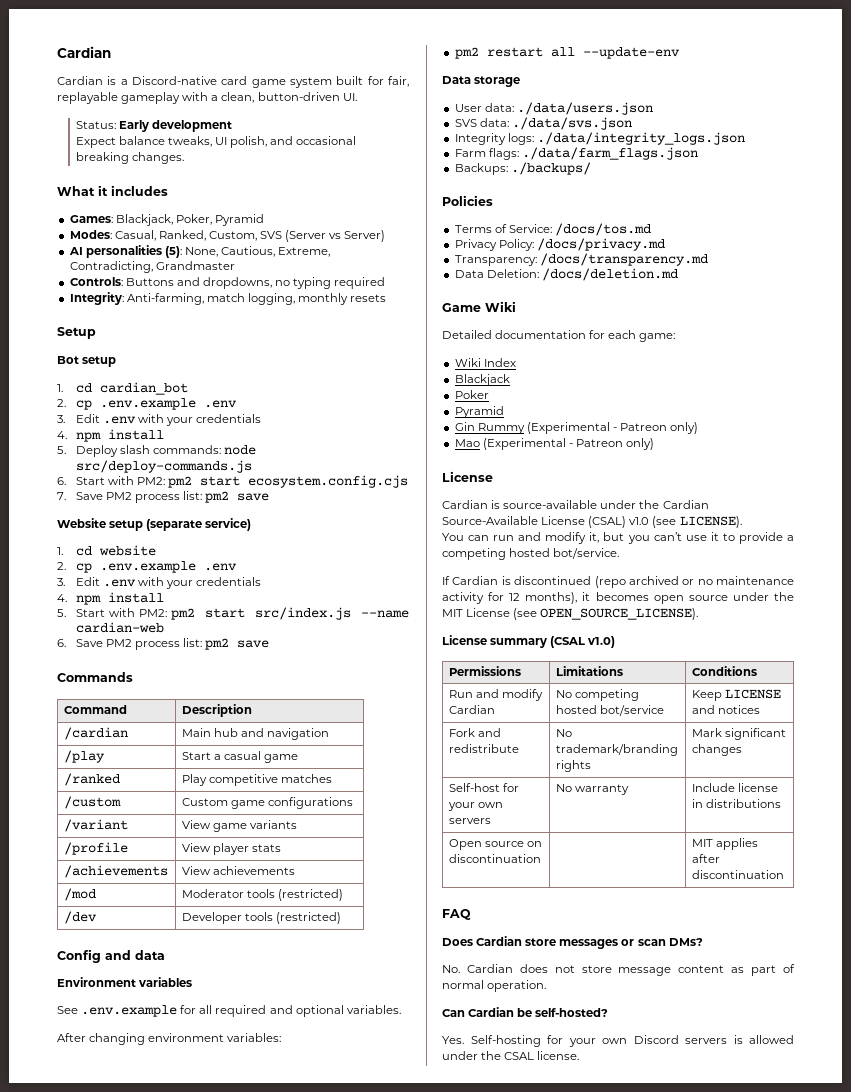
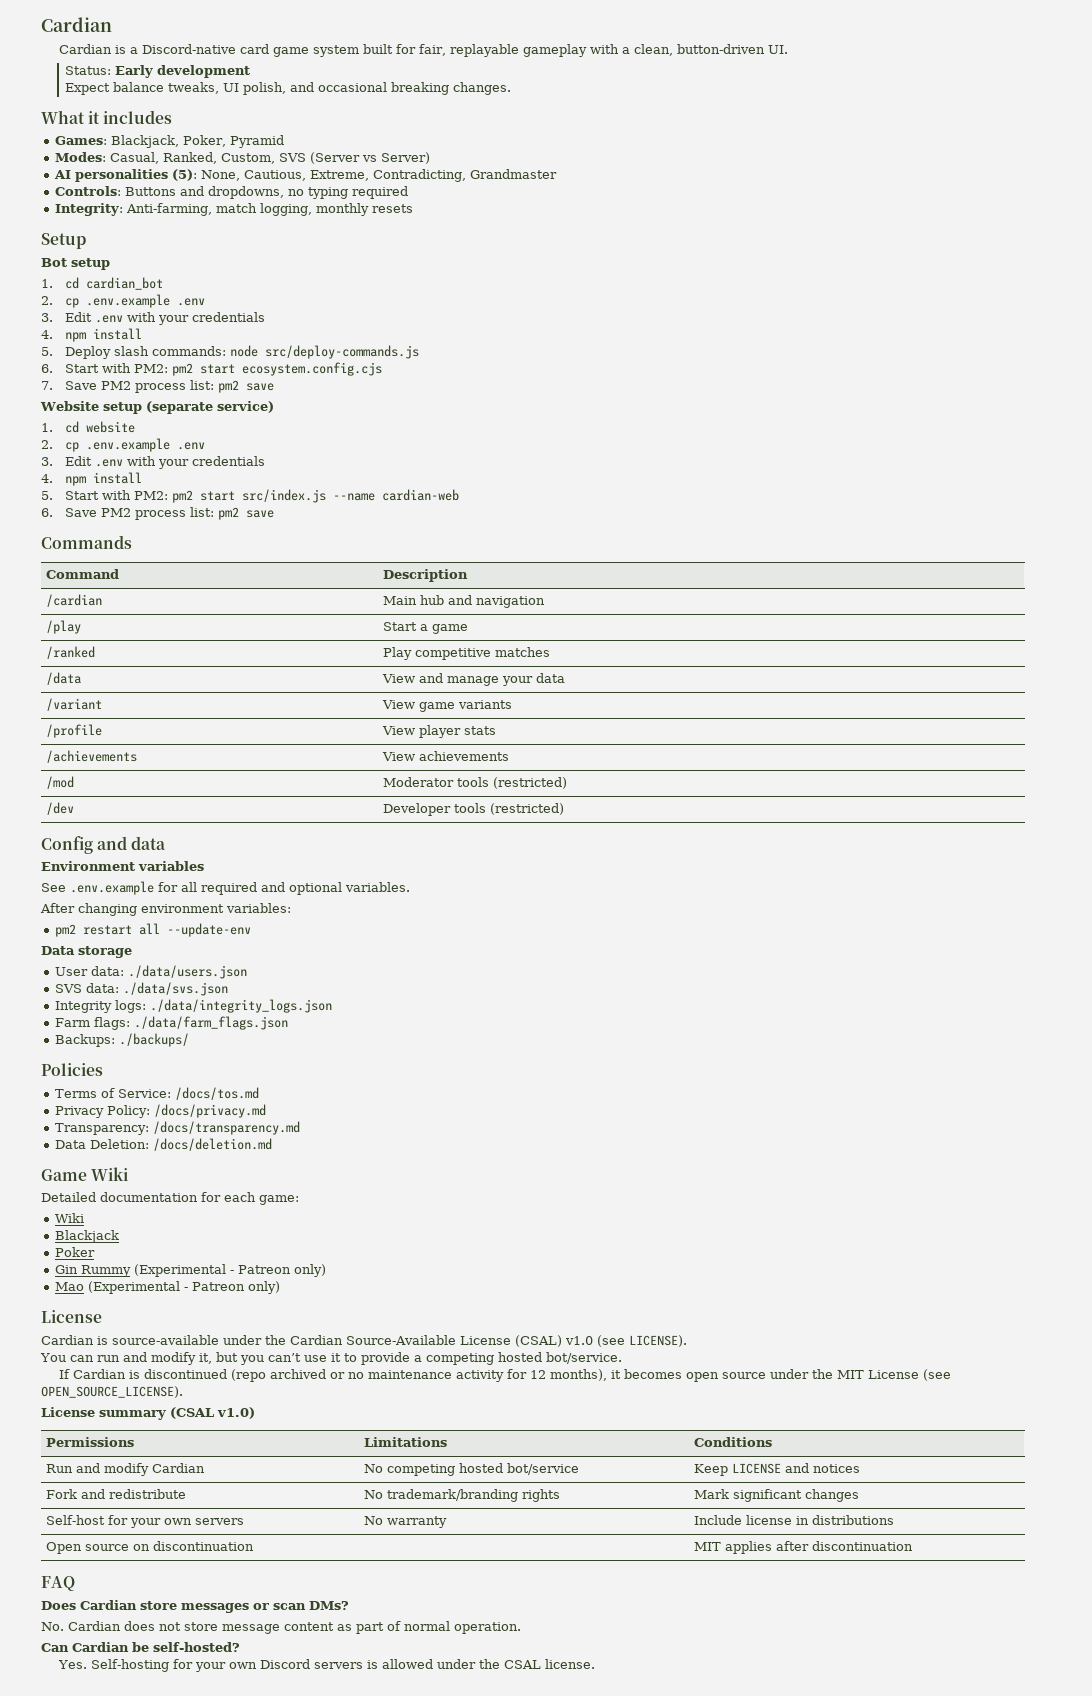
- /play | Start a casual game
+ /play | Start a game
- /custom | Custom game configurations
+ /data | View and manage your data
  Detailed documentation for each game:
- Wiki Index
+ Wiki
  Poker
- Pyramid

